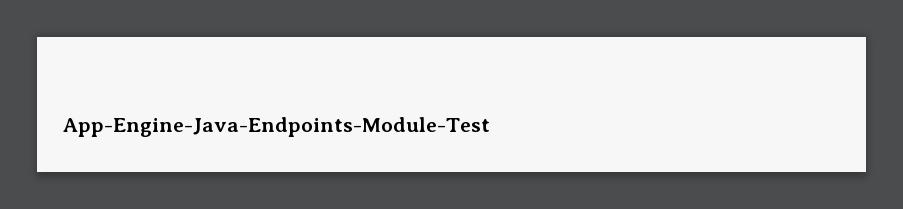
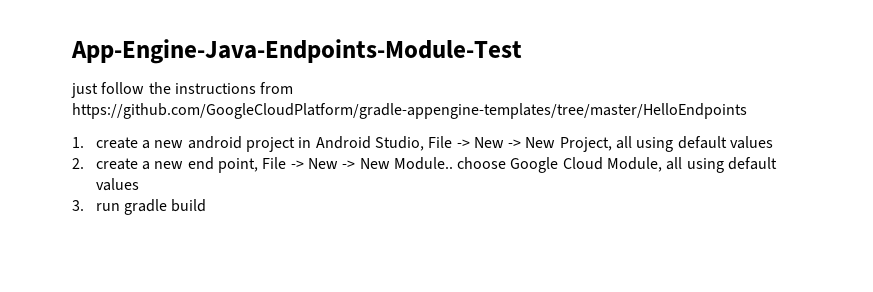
+ just follow the instructions from https://github.com/GoogleCloudPlatform/gradle-appengine-templates/tree/master/HelloEndpoints
+ 1. create a new android project in Android Studio, File -> New -> New Project, all using default values
+ 2. create a new end point, File -> New -> New Module.. choose Google Cloud Module, all using default values
+ 3. run gradle build

